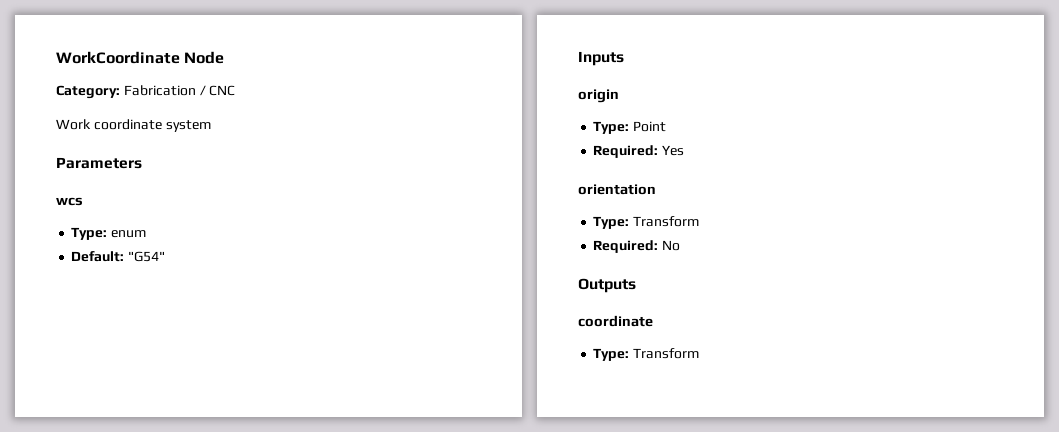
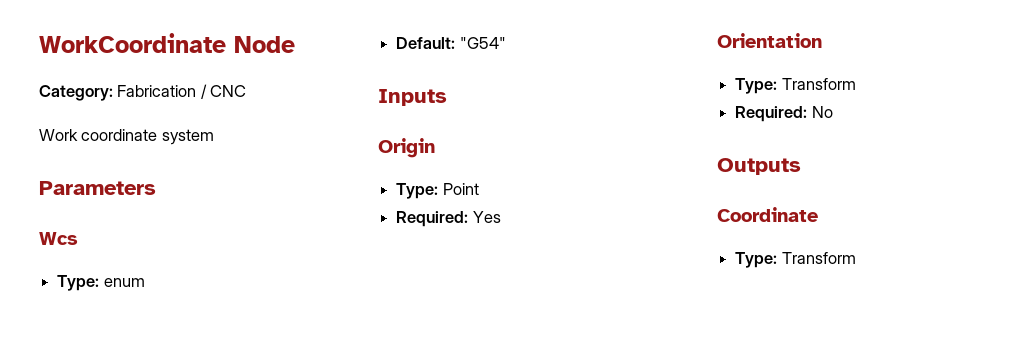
- wcs
+ Wcs
- origin
+ Origin
- orientation
+ Orientation
  Outputs
- coordinate
+ Coordinate

